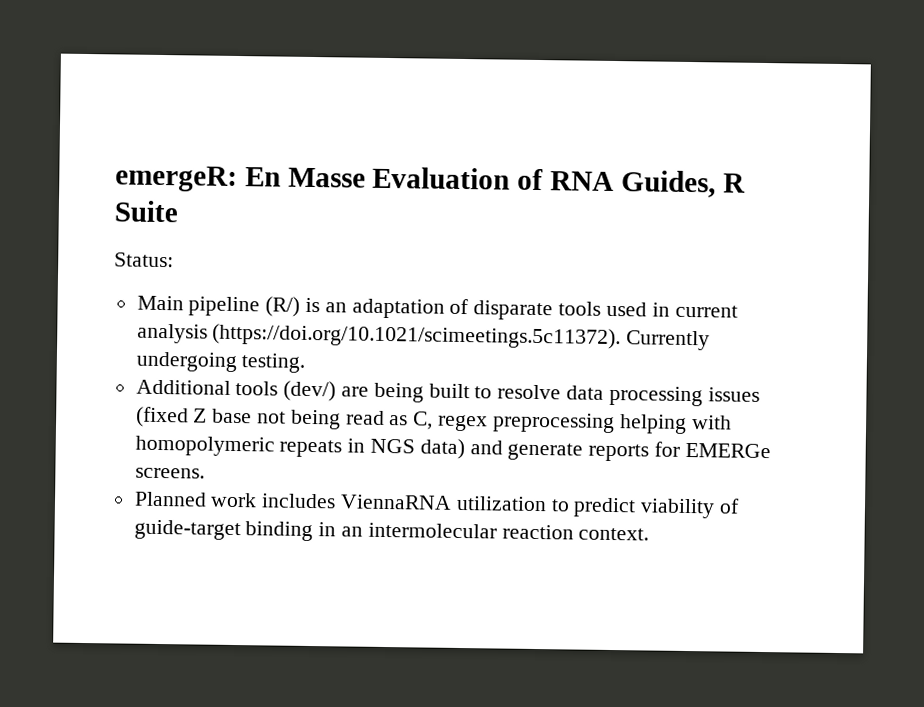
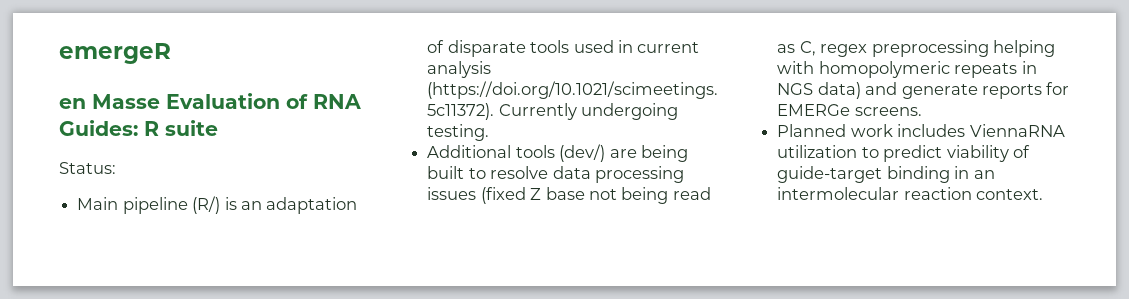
- emergeR: En Masse Evaluation of RNA Guides, R Suite
+ emergeR
+ en Masse Evaluation of RNA Guides: R suite

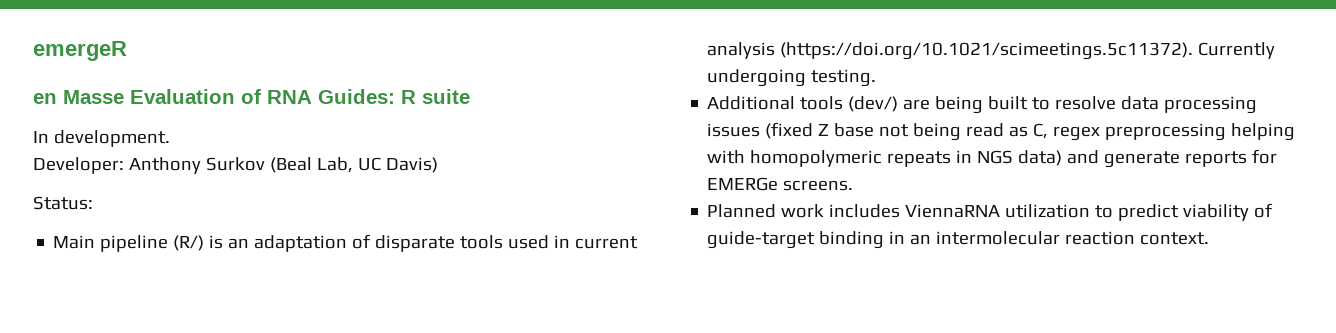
+ In development.
+ Developer: Anthony Surkov (Beal Lab, UC Davis)

